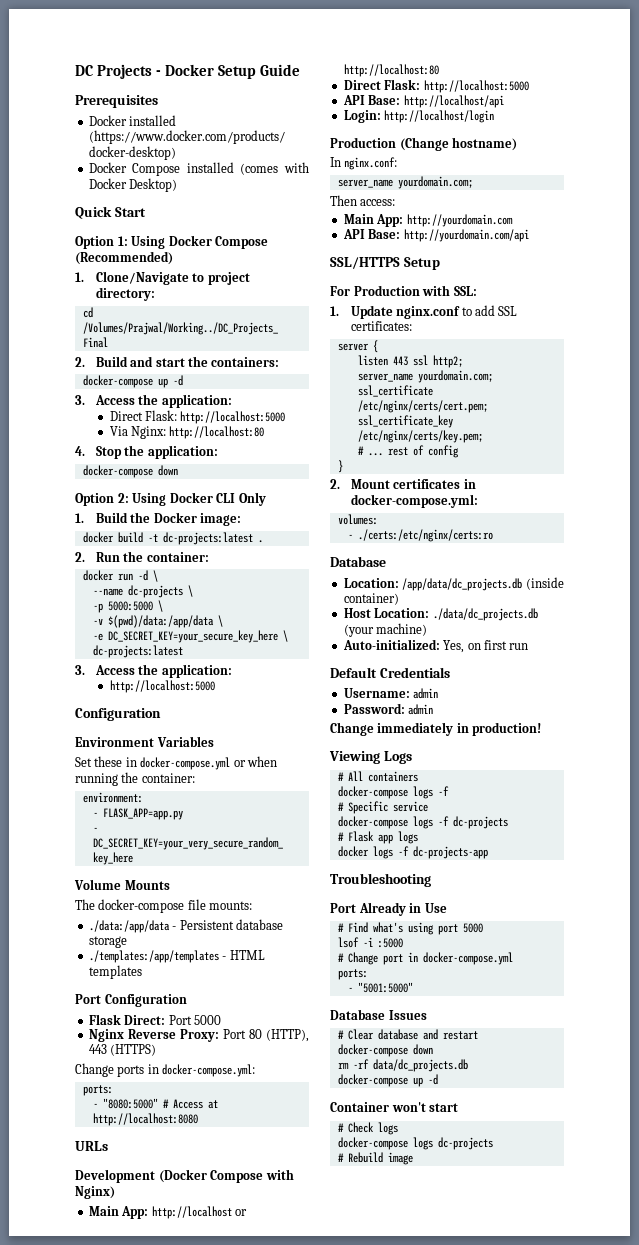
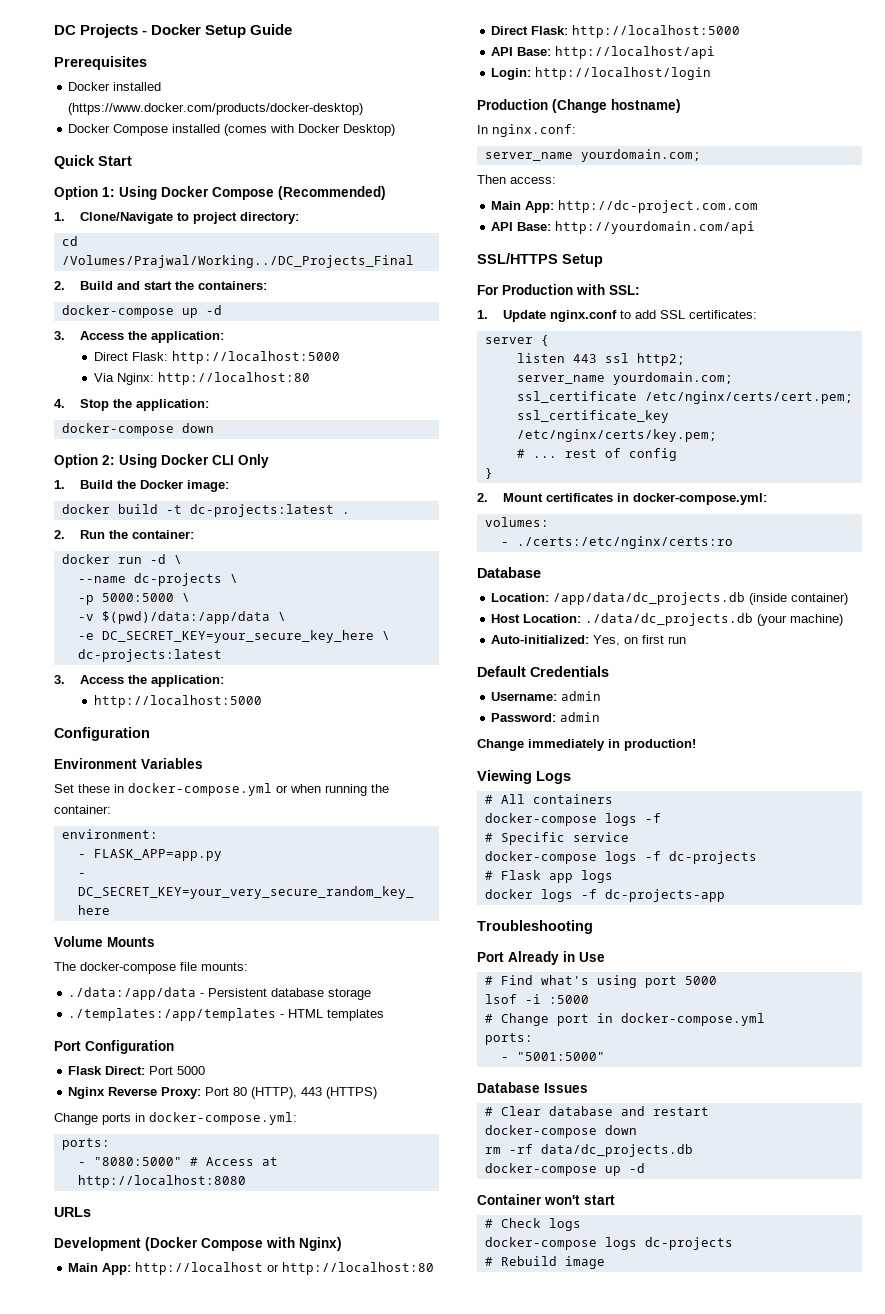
- Main App: http://yourdomain.com
+ Main App: http://dc-project.com.com

